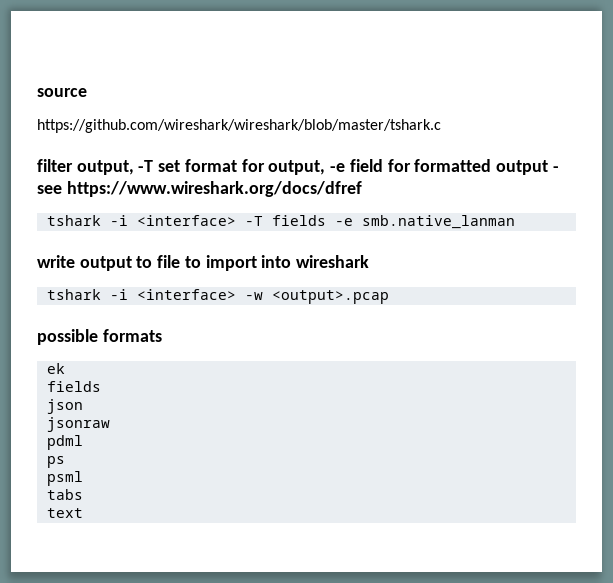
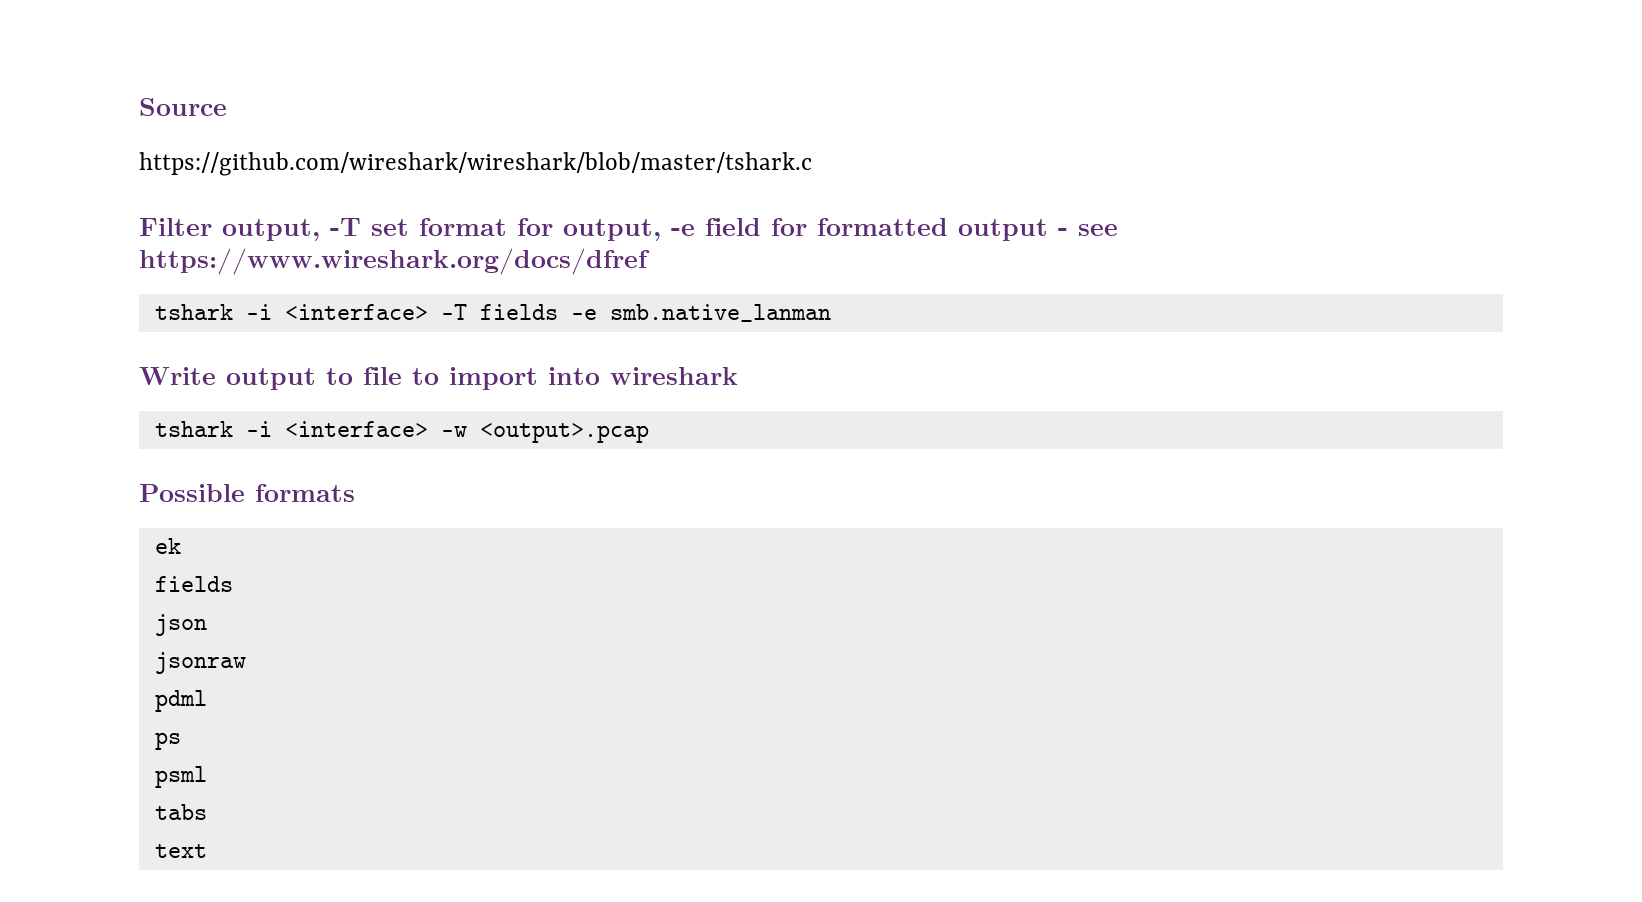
- source
+ Source
- filter output, -T set format for output, -e field for formatted output - see https://www.wireshark.org/docs/dfref
+ Filter output, -T set format for output, -e field for formatted output - see https://www.wireshark.org/docs/dfref
- write output to file to import into wireshark
+ Write output to file to import into wireshark
- possible formats
+ Possible formats

